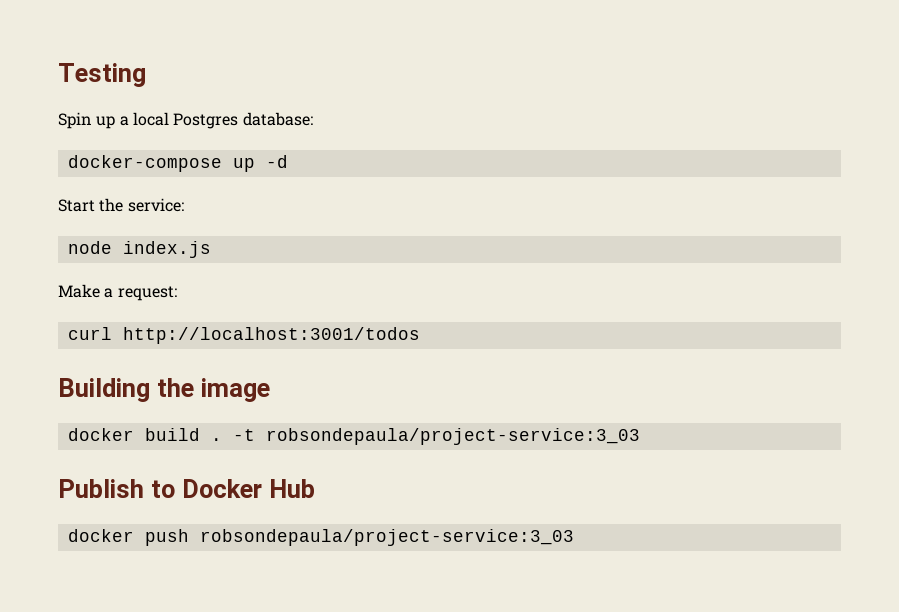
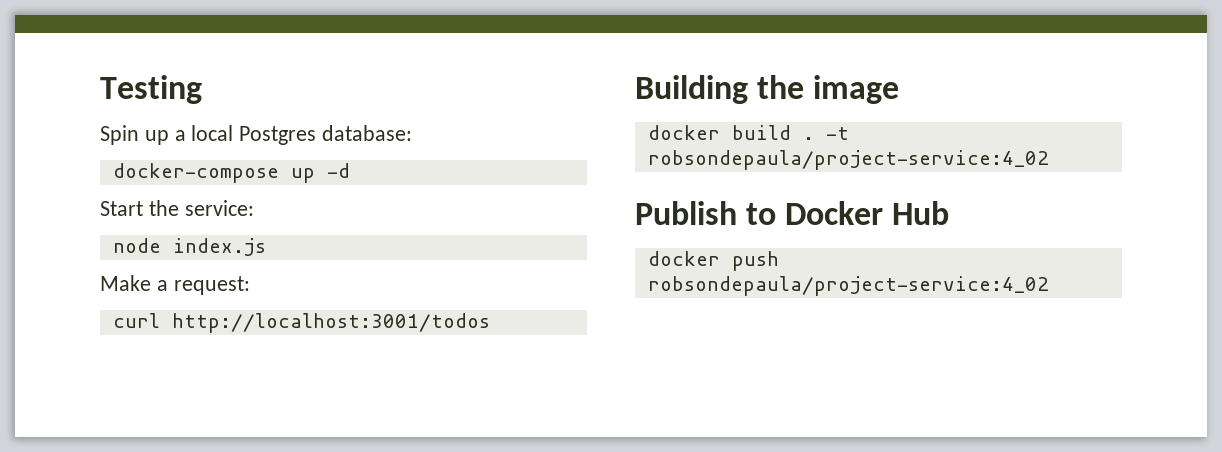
- -t robsondepaula/project-service:3_03
+ -t robsondepaula/project-service:4_02
- docker push robsondepaula/project-service:3_03
+ docker push robsondepaula/project-service:4_02

